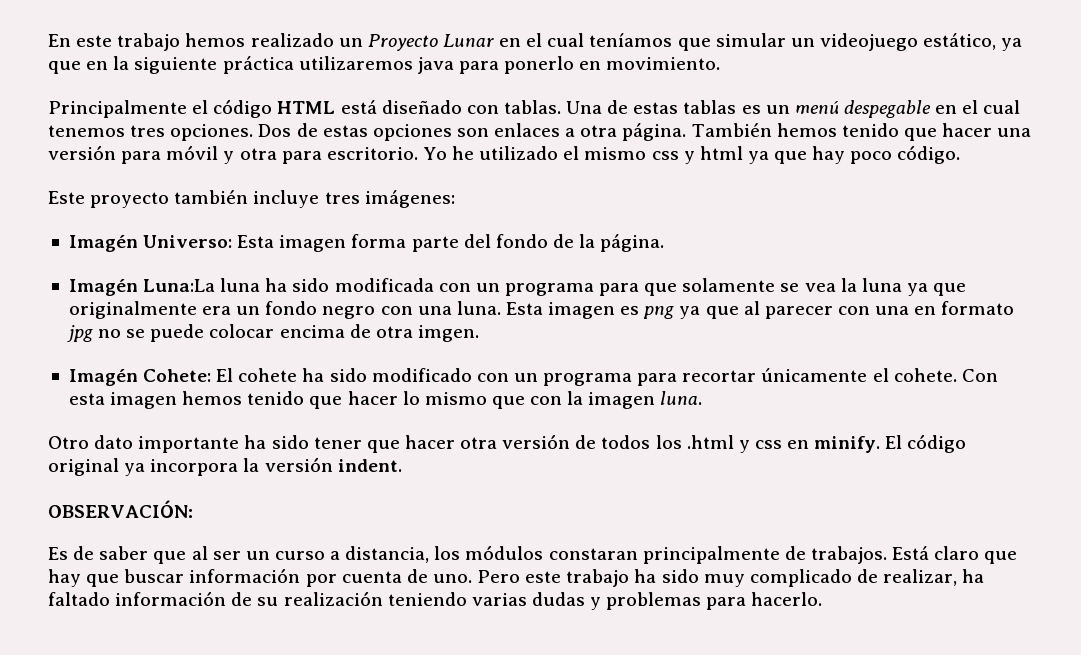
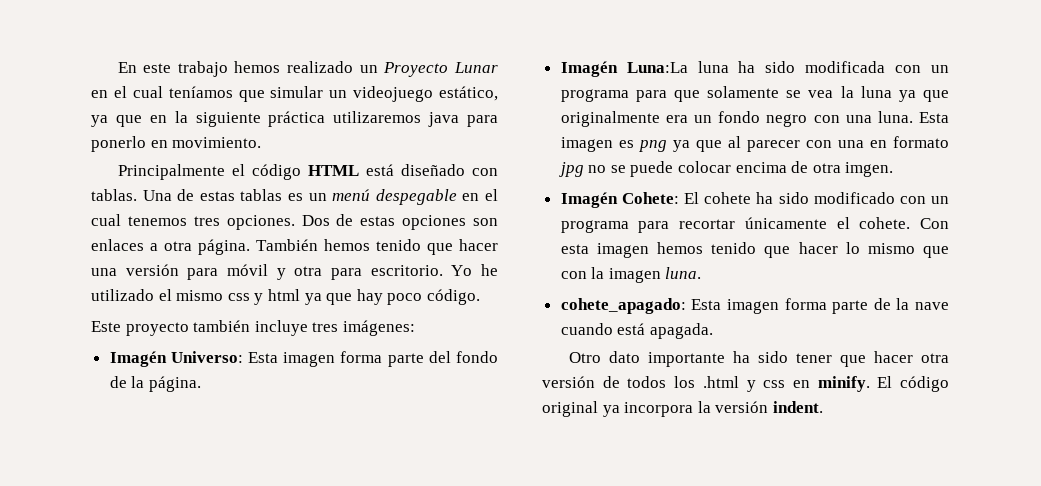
+ cohete_apagado: Esta imagen forma parte de la nave cuando está apagada.
- OBSERVACIÓN:
- Es de saber que al ser un curso a distancia, los módulos constaran principalmente de trabajos. Está claro que hay que buscar información por cuenta de uno. Pero este trabajo ha sido muy complicado de realizar, ha faltado información de su realización teniendo varias dudas y problemas para hacerlo.

